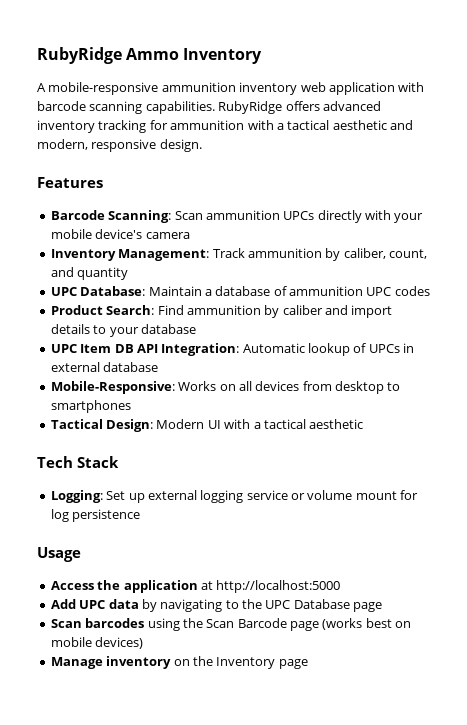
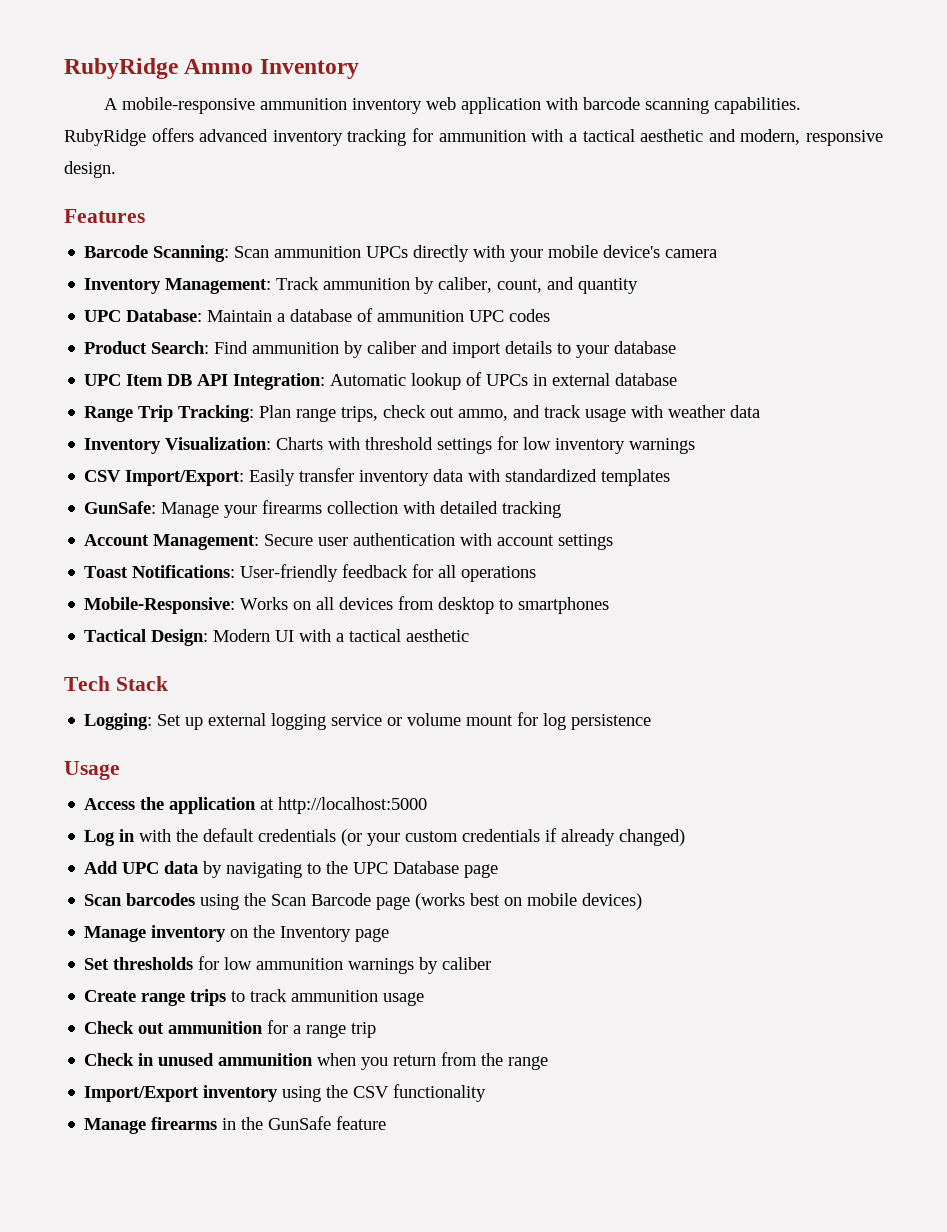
+ Range Trip Tracking: Plan range trips, check out ammo, and track usage with weather data
+ Inventory Visualization: Charts with threshold settings for low inventory warnings
+ CSV Import/Export: Easily transfer inventory data with standardized templates
+ GunSafe: Manage your firearms collection with detailed tracking
+ Account Management: Secure user authentication with account settings
+ Toast Notifications: User-friendly feedback for all operations
+ Log in with the default credentials (or your custom credentials if already changed)
+ Set thresholds for low ammunition warnings by caliber
+ Create range trips to track ammunition usage
+ Check out ammunition for a range trip
+ Check in unused ammunition when you return from the range
+ Import/Export inventory using the CSV functionality
+ Manage firearms in the GunSafe feature

